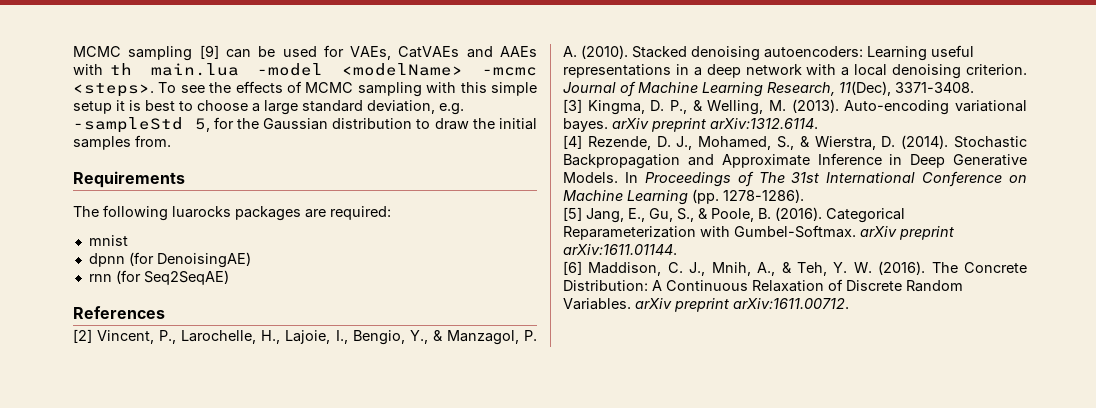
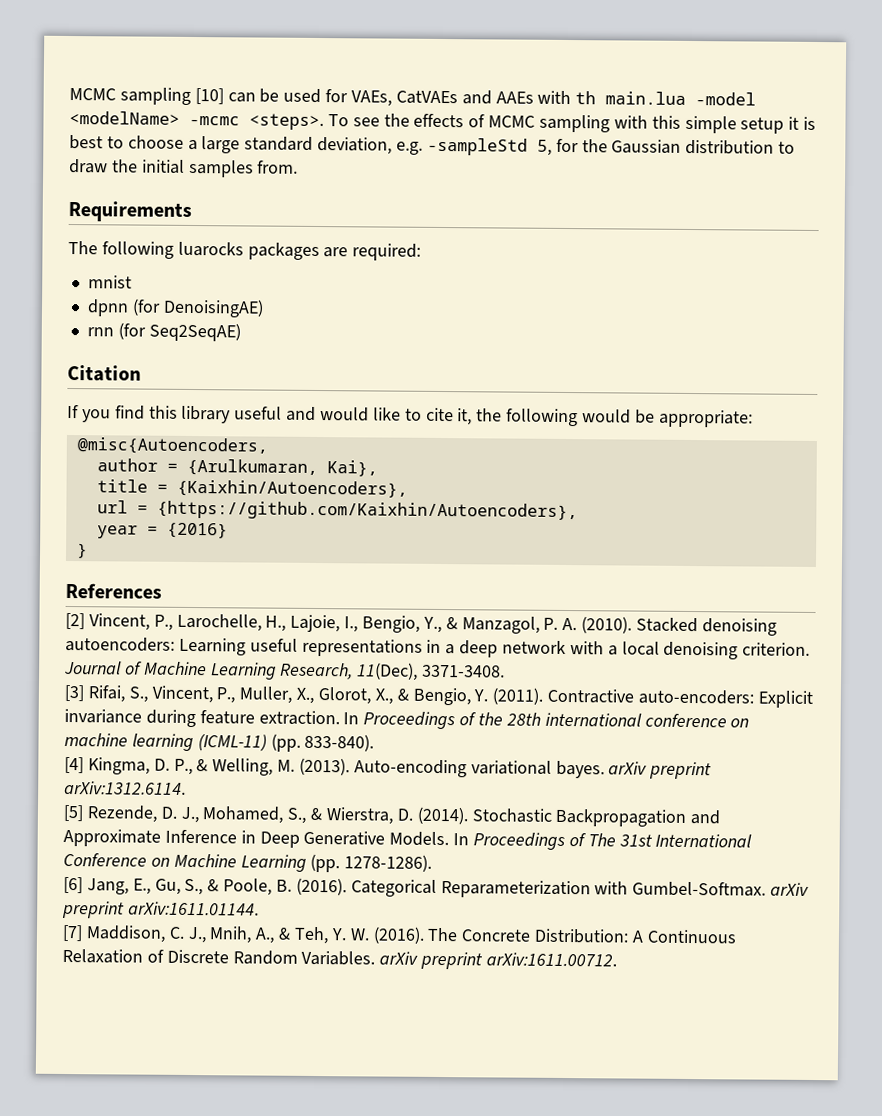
- MCMC sampling [9] can be used for VAEs, CatVAEs and AAEs with th main.lua -model <modelName> -mcmc <steps>.
+ MCMC sampling [10] can be used for VAEs, CatVAEs and AAEs with th main.lua -model <modelName> -mcmc <steps>.
+ Citation
+ If you find this library useful and would like to cite it, the following would be appropriate:
+ @misc{Autoencoders,
+ author = {Arulkumaran, Kai},
+ title = {Kaixhin/Autoencoders},
+ url = {https://github.com/Kaixhin/Autoencoders},
+ year = {2016}
+ }
- [3] Kingma, D. P., & Welling, M. (2013).
+ [3] Rifai, S., Vincent, P., Muller, X., Glorot, X., & Bengio, Y. (2011). Contractive auto-encoders: Explicit invariance during feature extraction. In Proceedings of the 28th international conference on machine learning (ICML-11) (pp. 833-840).
+ [4] Kingma, D. P., & Welling, M. (2013).
- [4] Rezende, D. J., Mohamed, S., & Wierstra, D. (2014).
+ [5] Rezende, D. J., Mohamed, S., & Wierstra, D. (2014).
- [5] Jang, E., Gu, S., & Poole, B. (2016).
+ [6] Jang, E., Gu, S., & Poole, B. (2016).
- [6] Maddison, C. J., Mnih, A., & Teh, Y. W. (2016).
+ [7] Maddison, C. J., Mnih, A., & Teh, Y. W. (2016).

